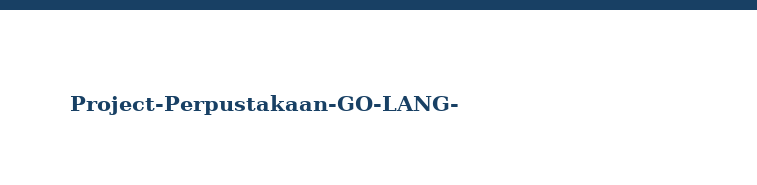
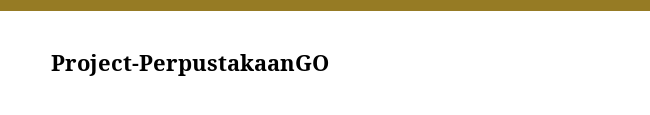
- Project-Perpustakaan-GO-LANG-
+ Project-PerpustakaanGO

